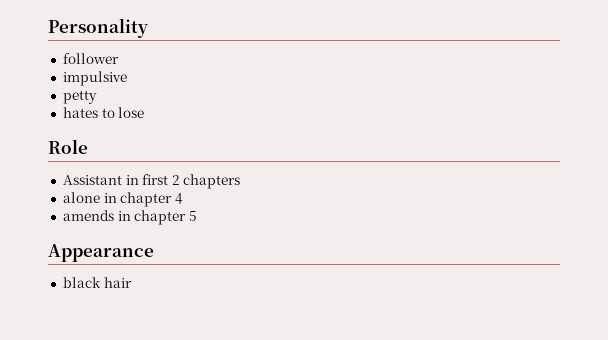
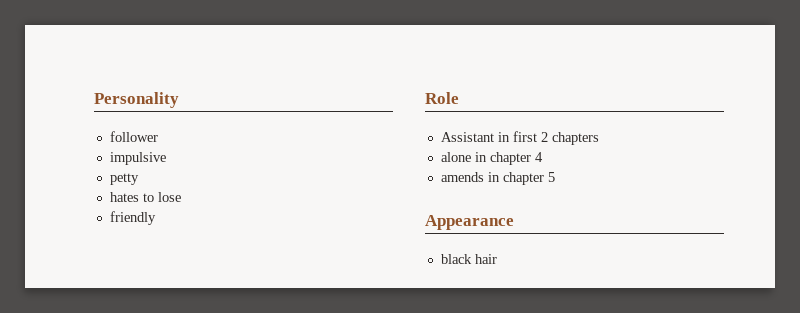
+ friendly

